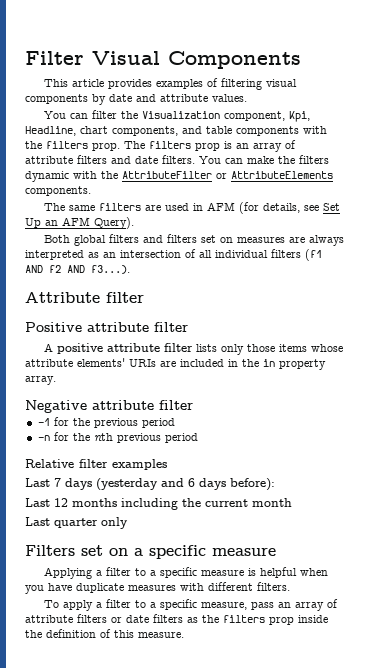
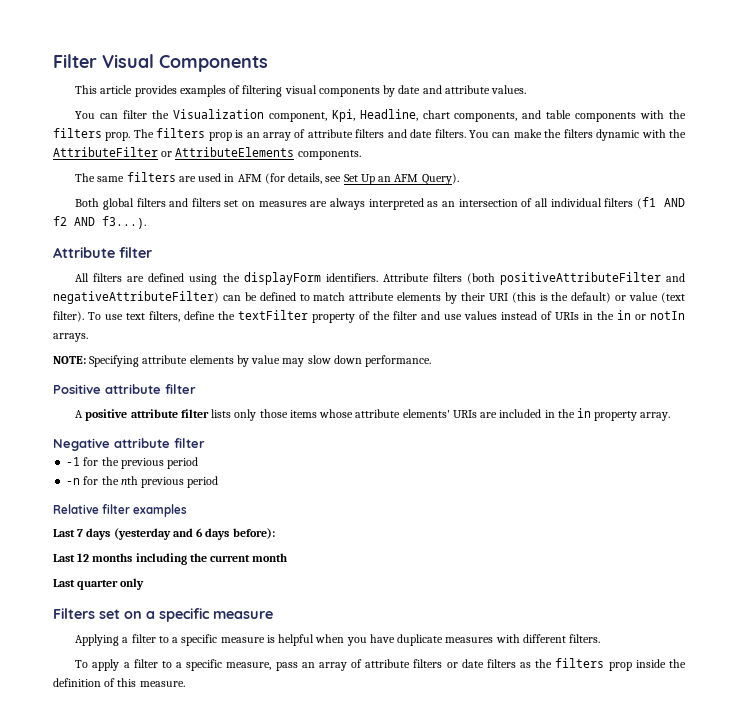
+ All filters are defined using the displayForm identifiers. Attribute filters (both positiveAttributeFilter and negativeAttributeFilter) can be defined to match attribute elements by their URI (this is the default) or value (text filter). To use text filters, define the textFilter property of the filter and use values instead of URIs in the in or notIn arrays.
+ NOTE: Specifying attribute elements by value may slow down performance.

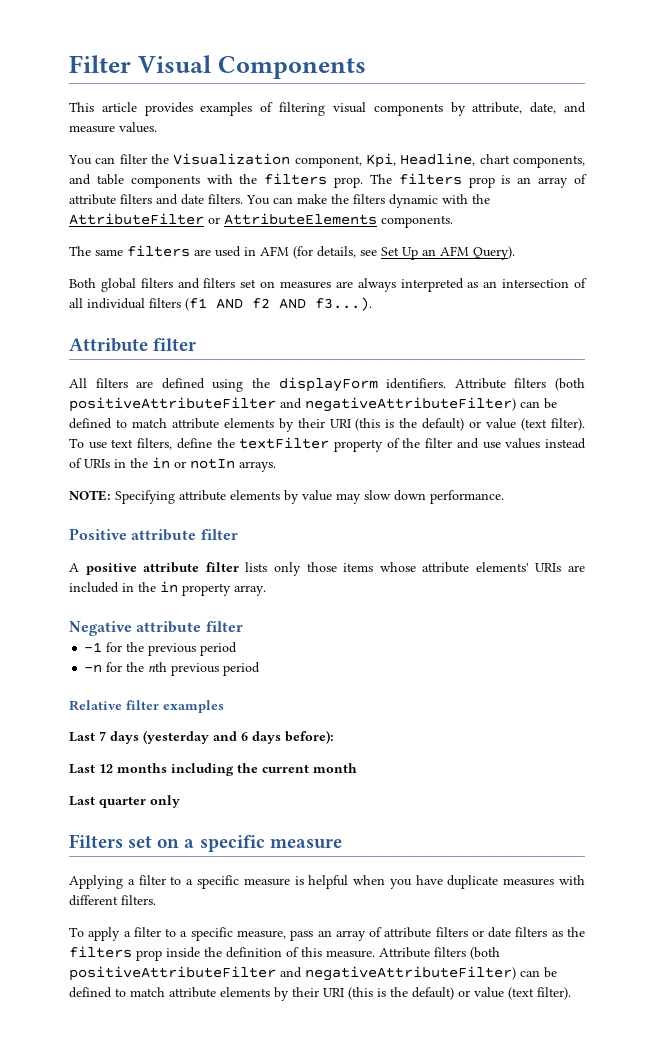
- This article provides examples of filtering visual components by date and attribute values.
+ This article provides examples of filtering visual components by attribute, date, and measure values.
- To apply a filter to a specific measure, pass an array of attribute filters or date filters as the filters prop inside the definition of this measure.
+ To apply a filter to a specific measure, pass an array of attribute filters or date filters as the filters prop inside the definition of this measure. Attribute filters (both positiveAttributeFilter and negativeAttributeFilter) can be defined to match attribute elements by their URI (this is the default) or value (text filter).

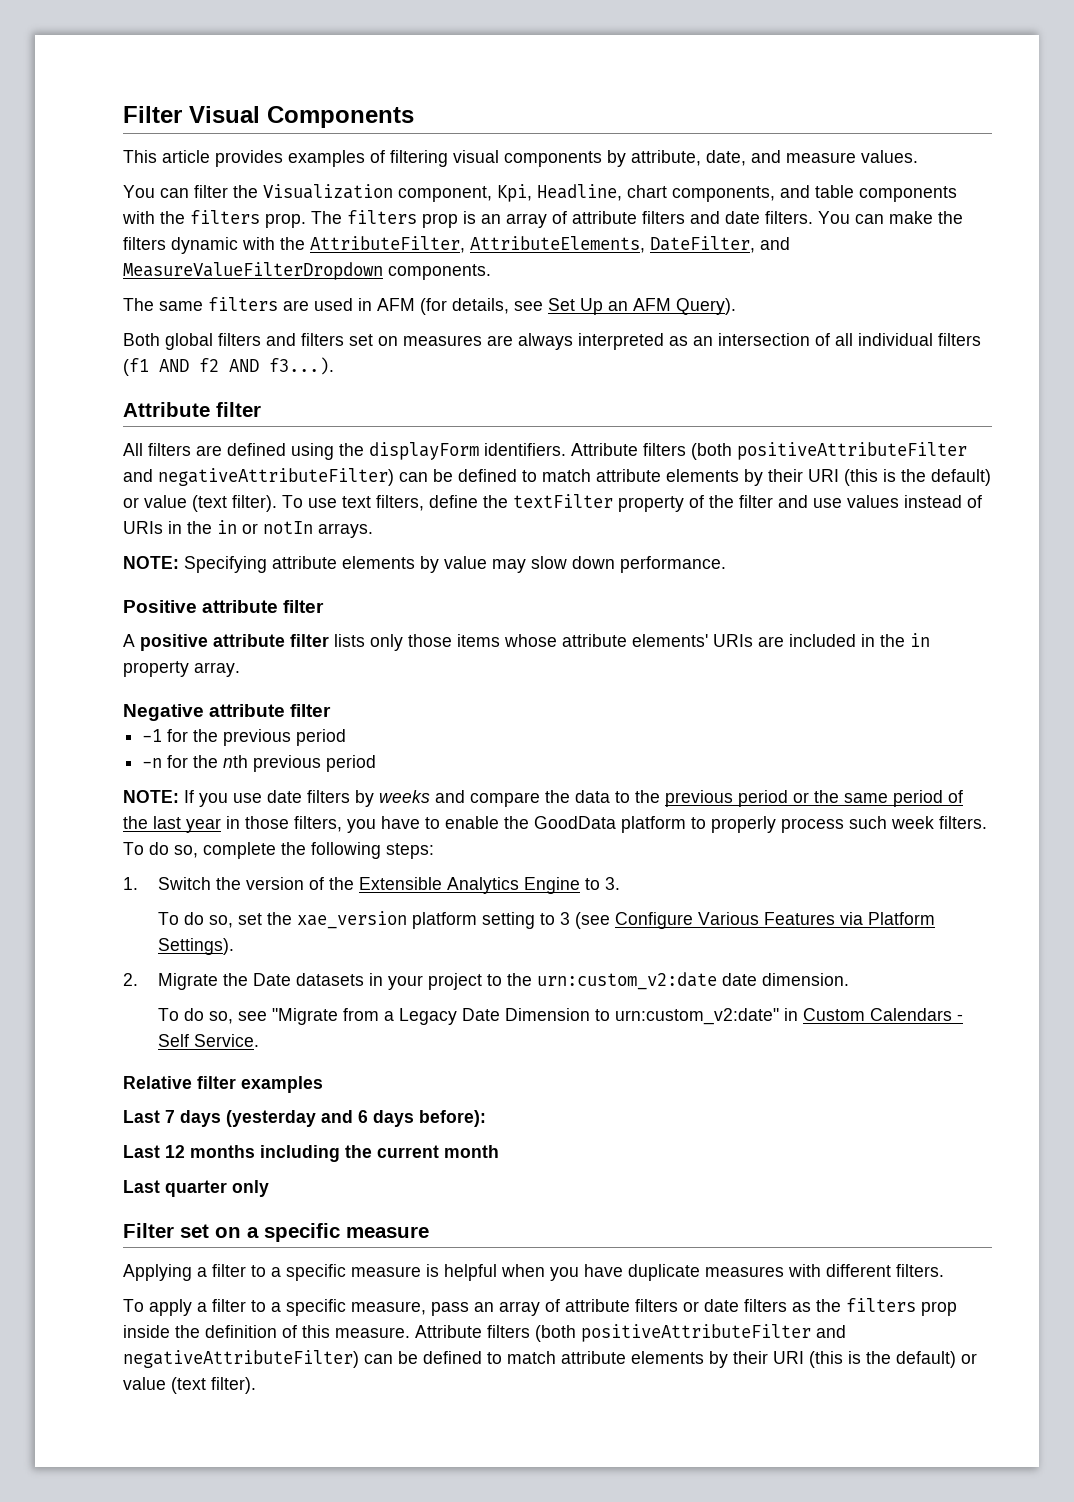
- You can make the filters dynamic with the AttributeFilter or AttributeElements components.
+ You can make the filters dynamic with the AttributeFilter, AttributeElements, DateFilter, and MeasureValueFilterDropdown components.
+ NOTE: If you use date filters by weeks and compare the data to the previous period or the same period of the last year in those filters, you have to enable the GoodData platform to properly process such week filters. To do so, complete the following steps:
+ 1. Switch the version of the Extensible Analytics Engine to 3.
+ To do so, set the xae_version platform setting to 3 (see Configure Various Features via Platform Settings).
+ 2. Migrate the Date datasets in your project to the urn:custom_v2:date date dimension.
+ To do so, see "Migrate from a Legacy Date Dimension to urn:custom_v2:date" in Custom Calendars - Self Service.
- Filters set on a specific measure
+ Filter set on a specific measure

